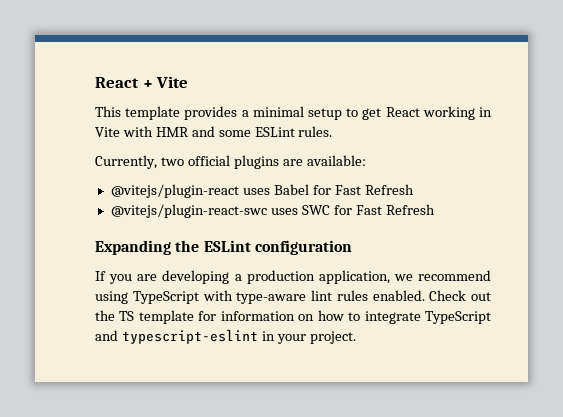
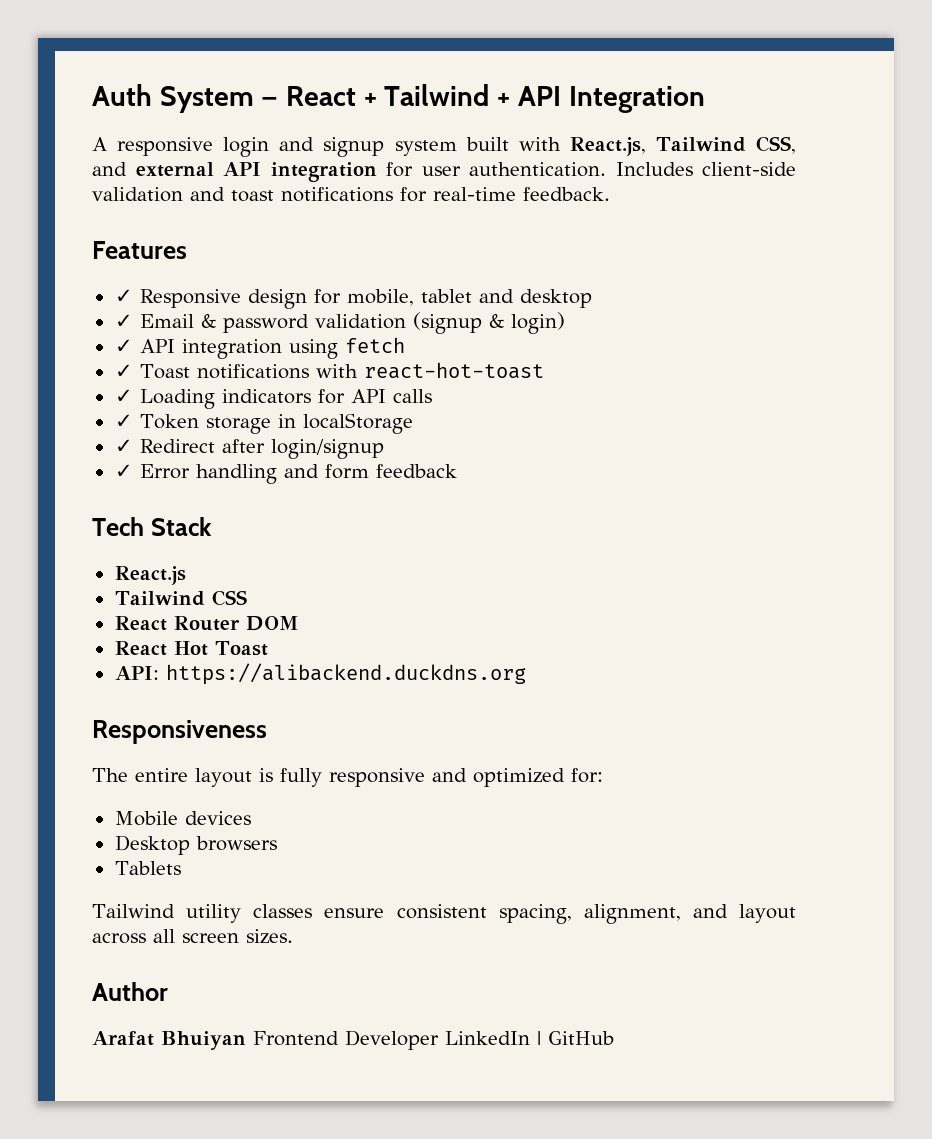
- React + Vite
- This template provides a minimal setup to get React working in Vite with HMR and some ESLint rules.
- Currently, two official plugins are available:
- @vitejs/plugin-react uses Babel for Fast Refresh
- @vitejs/plugin-react-swc uses SWC for Fast Refresh
- Expanding the ESLint configuration
- If you are developing a production application, we recommend using TypeScript with type-aware lint rules enabled. Check out the TS template for information on how to integrate TypeScript and typescript-eslint in your project.
+ Auth System — React + Tailwind + API Integration
+ A responsive login and signup system built with React.js, Tailwind CSS, and external API integration for user authentication. Includes client-side validation and toast notifications for real-time feedback.
+ Features
+ ✓ Responsive design for mobile, tablet and desktop
+ ✓ Email & password validation (signup & login)
+ ✓ API integration using fetch
+ ✓ Toast notifications with react-hot-toast
+ ✓ Loading indicators for API calls
+ ✓ Token storage in localStorage
+ ✓ Redirect after login/signup
+ ✓ Error handling and form feedback
+ Tech Stack
+ React.js
+ Tailwind CSS
+ React Router DOM
+ React Hot Toast
+ API: https://alibackend.duckdns.org
+ Responsiveness
+ The entire layout is fully responsive and optimized for:
+ Mobile devices
+ Desktop browsers
+ Tablets
+ Tailwind utility classes ensure consistent spacing, alignment, and layout across all screen sizes.
+ Author
+ Arafat Bhuiyan Frontend Developer LinkedIn | GitHub

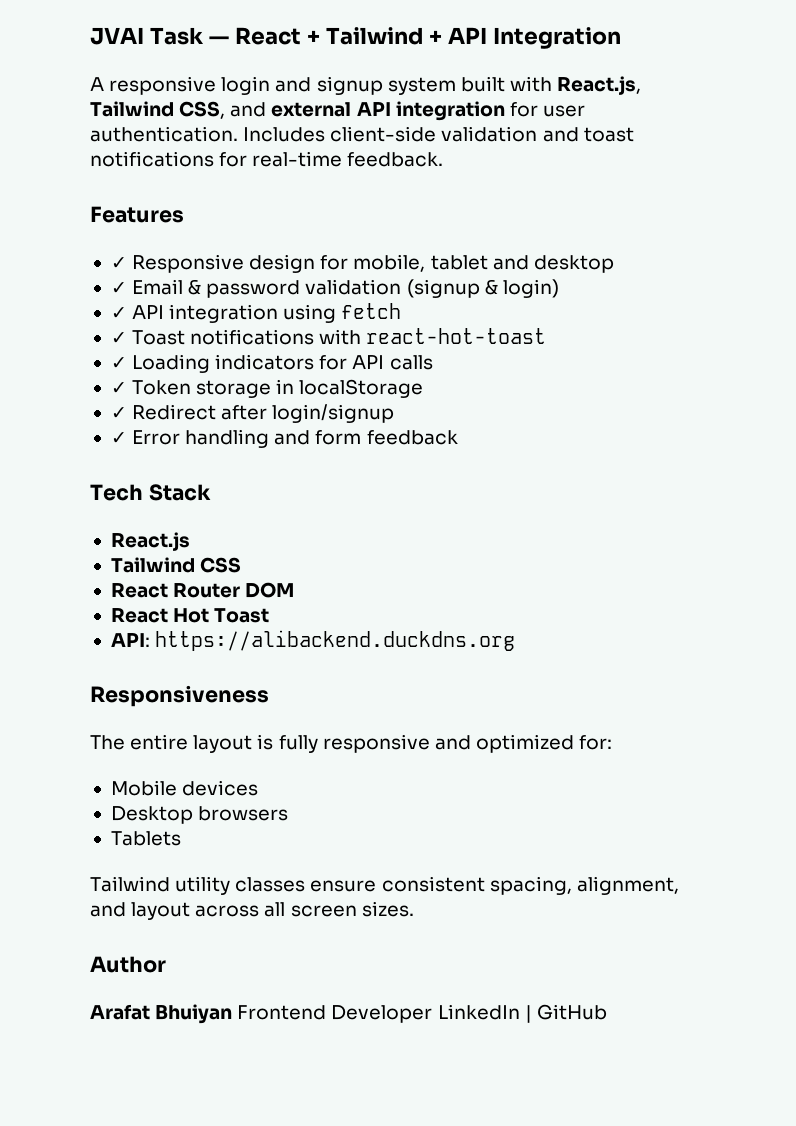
- Auth System — React + Tailwind + API Integration
+ JVAI Task — React + Tailwind + API Integration

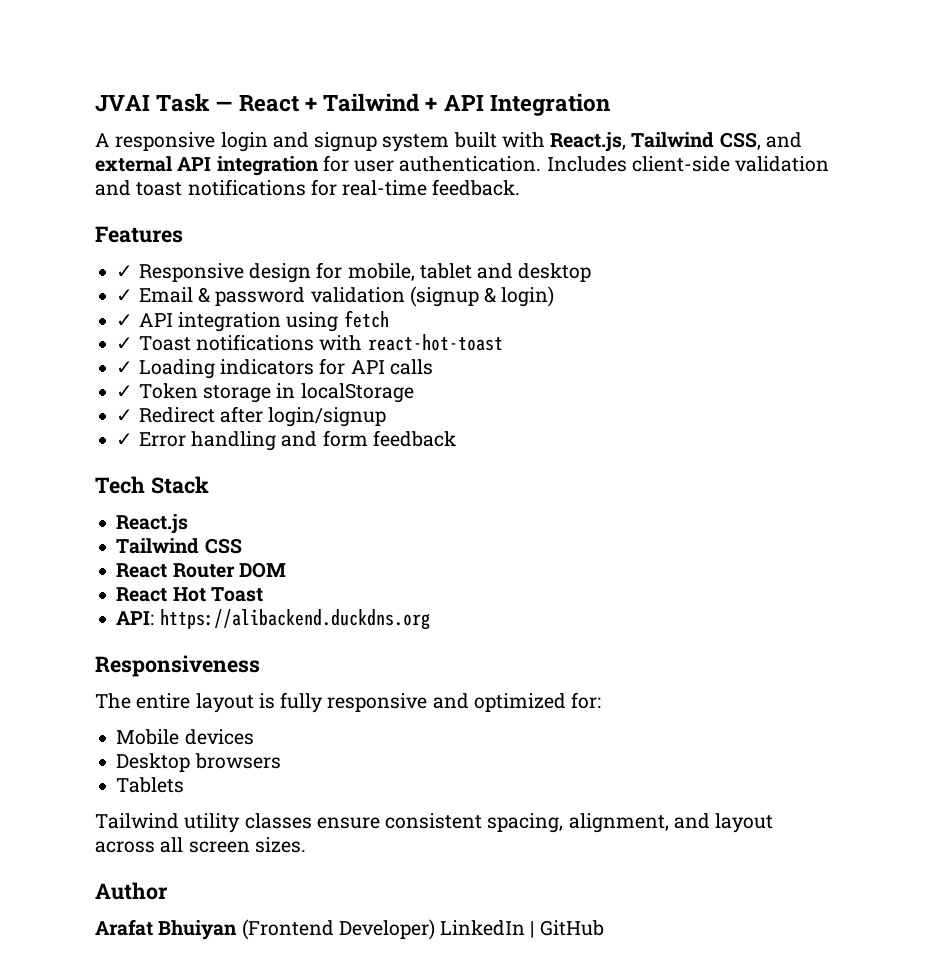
- Arafat Bhuiyan Frontend Developer LinkedIn | GitHub
+ Arafat Bhuiyan (Frontend Developer) LinkedIn | GitHub

